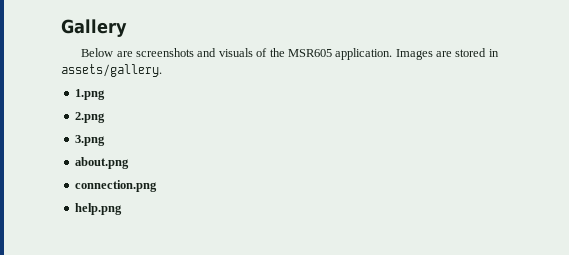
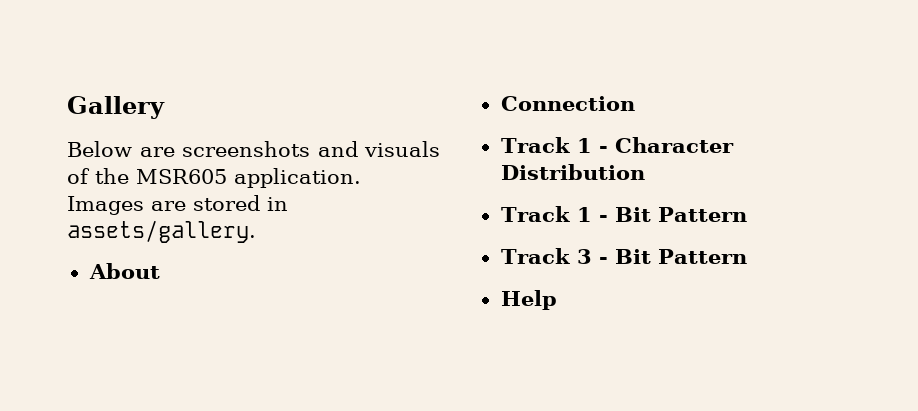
- 1.png
- 2.png
- 3.png
- about.png
- connection.png
- help.png
+ About
+ Connection
+ Track 1 - Character Distribution
+ Track 1 - Bit Pattern
+ Track 3 - Bit Pattern
+ Help

